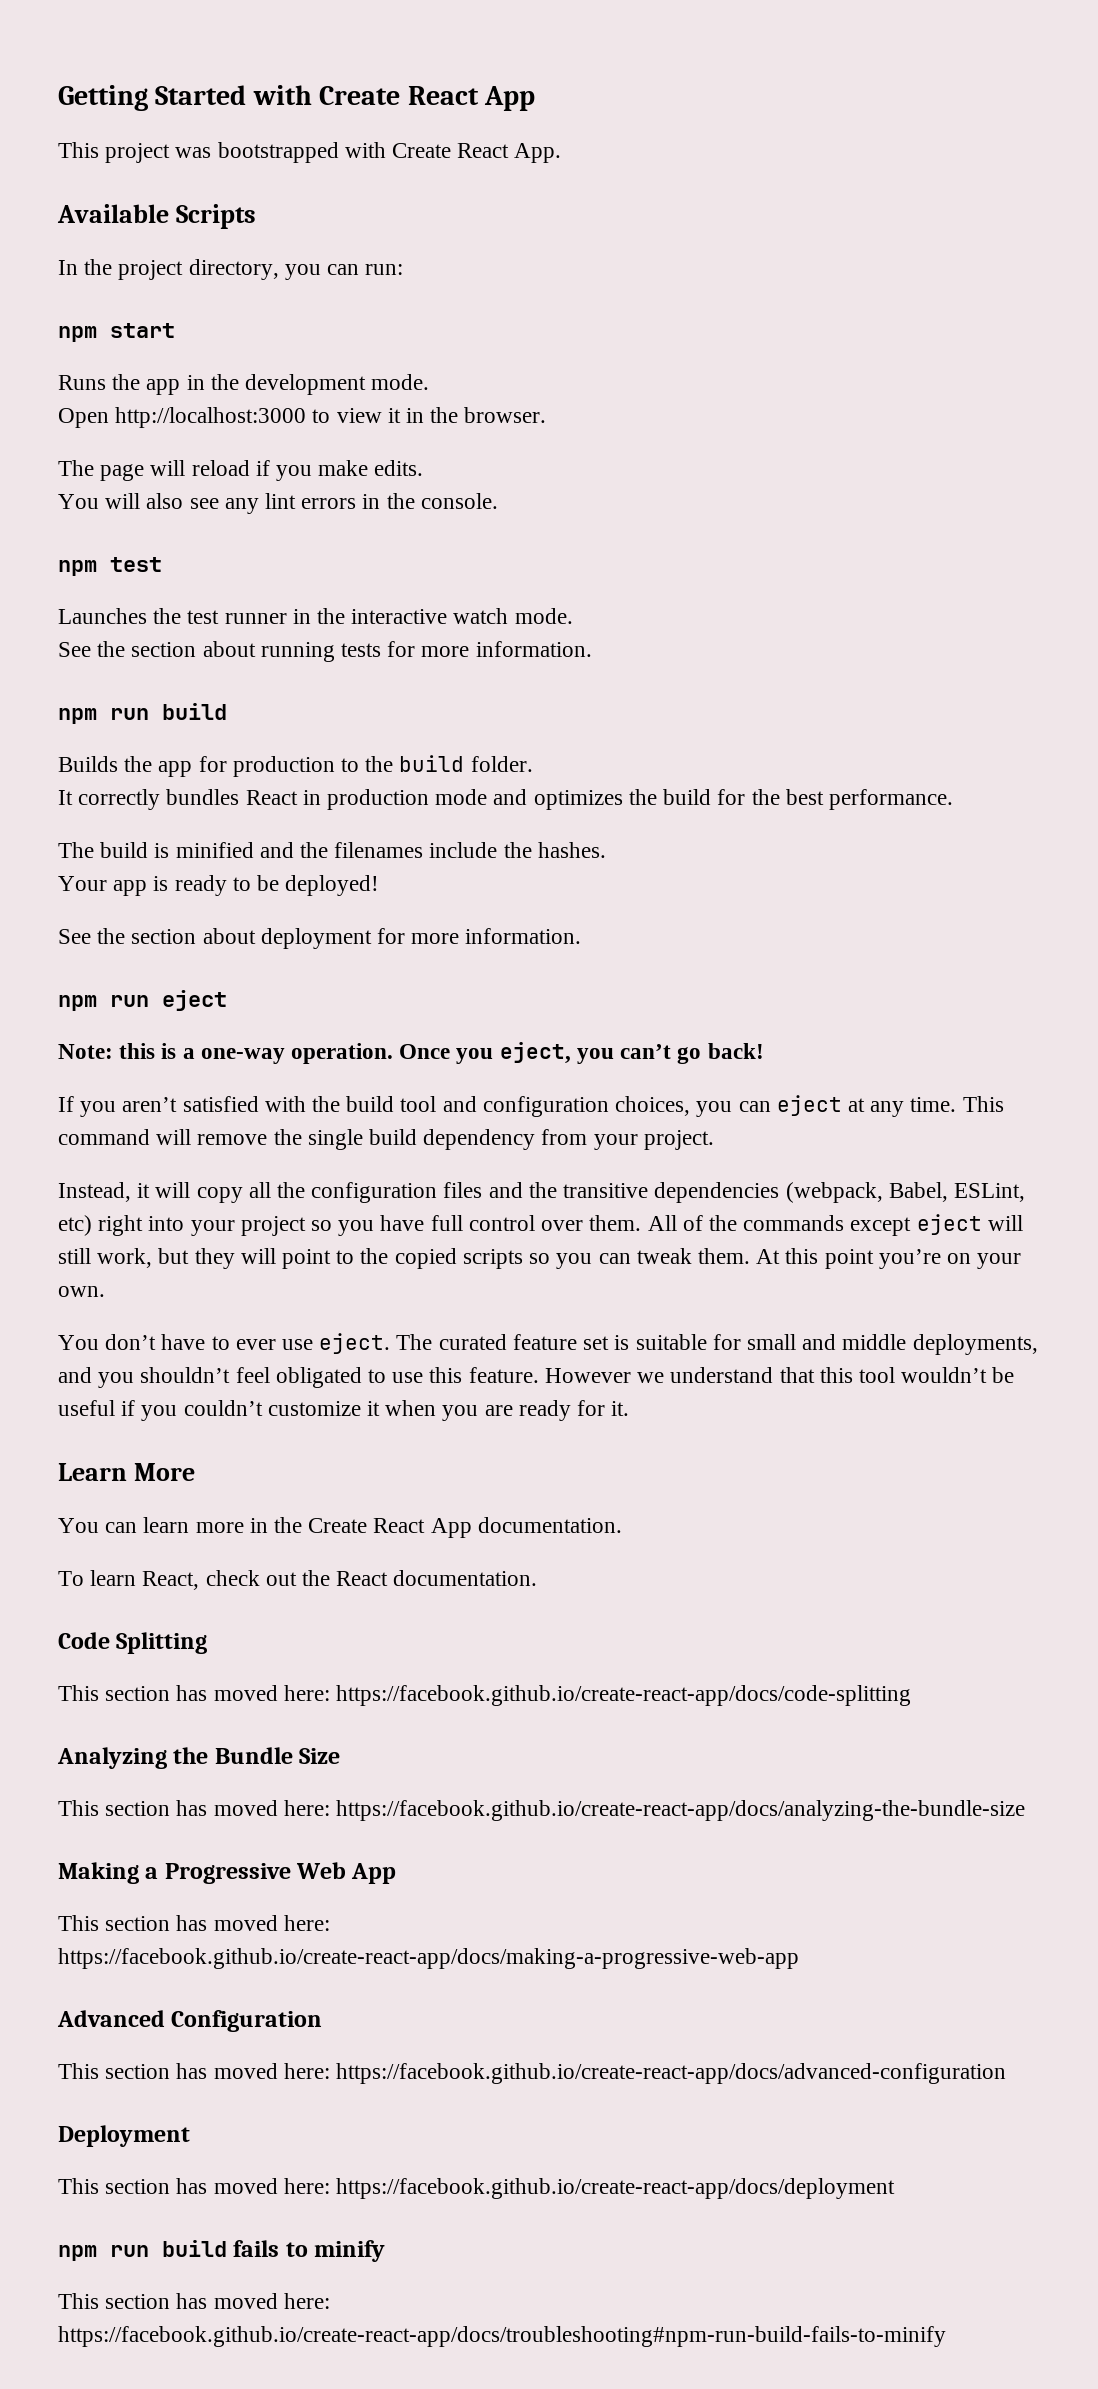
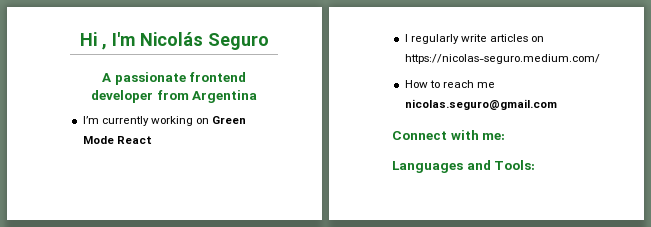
- Getting Started with Create React App
- This project was bootstrapped with Create React App.
- Available Scripts
- In the project directory, you can run:
- npm start
- Runs the app in the development mode.
- Open http://localhost:3000 to view it in the browser.
- The page will reload if you make edits.
- You will also see any lint errors in the console.
- npm test
- Launches the test runner in the interactive watch mode.
- See the section about running tests for more information.
- npm run build
- Builds the app for production to the build folder.
- It correctly bundles React in production mode and optimizes the build for the best performance.
- The build is minified and the filenames include the hashes.
- Your app is ready to be deployed!
- See the section about deployment for more information.
- npm run eject
- Note: this is a one-way operation. Once you eject, you can’t go back!
- If you aren’t satisfied with the build tool and configuration choices, you can eject at any time. This command will remove the single build dependency from your project.
- Instead, it will copy all the configuration files and the transitive dependencies (webpack, Babel, ESLint, etc) right into your project so you have full control over them. All of the commands except eject will still work, but they will point to the copied scripts so you can tweak them. At this point you’re on your own.
- You don’t have to ever use eject. The curated feature set is suitable for small and middle deployments, and you shouldn’t feel obligated to use this feature. However we understand that this tool wouldn’t be useful if you couldn’t customize it when you are ready for it.
- Learn More
- You can learn more in the Create React App documentation.
- To learn React, check out the React documentation.
- Code Splitting
- This section has moved here: https://facebook.github.io/create-react-app/docs/code-splitting
- Analyzing the Bundle Size
- This section has moved here: https://facebook.github.io/create-react-app/docs/analyzing-the-bundle-size
- Making a Progressive Web App
- This section has moved here: https://facebook.github.io/create-react-app/docs/making-a-progressive-web-app
- Advanced Configuration
- This section has moved here: https://facebook.github.io/create-react-app/docs/advanced-configuration
- Deployment
- This section has moved here: https://facebook.github.io/create-react-app/docs/deployment
- npm run build fails to minify
- This section has moved here: https://facebook.github.io/create-react-app/docs/troubleshooting#npm-run-build-fails-to-minify
+ Hi , I'm Nicolás Seguro
+ A passionate frontend developer from Argentina
+ I’m currently working on Green Mode React
+ I regularly write articles on https://nicolas-seguro.medium.com/
+ How to reach me nicolas.seguro@gmail.com
+ Connect with me:
+ Languages and Tools:

